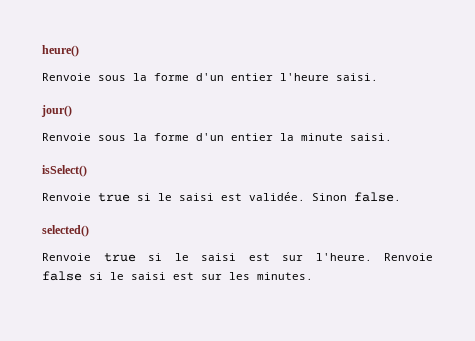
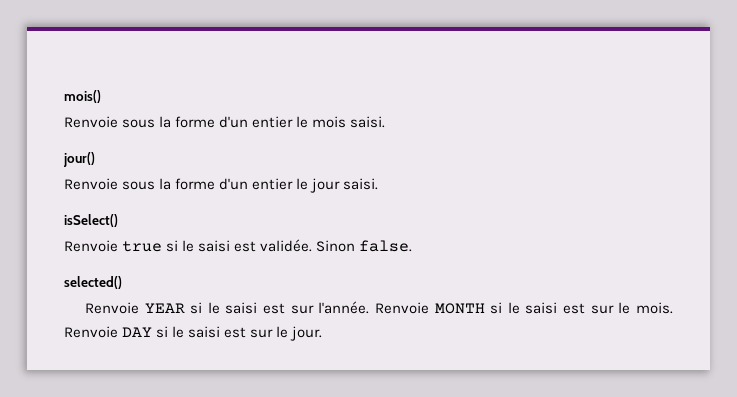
- heure()
- Renvoie sous la forme d'un entier l'heure saisi.
+ mois()
+ Renvoie sous la forme d'un entier le mois saisi.
- Renvoie sous la forme d'un entier la minute saisi.
+ Renvoie sous la forme d'un entier le jour saisi.
- Renvoie true si le saisi est sur l'heure. Renvoie false si le saisi est sur les minutes.
+ Renvoie YEAR si le saisi est sur l'année. Renvoie MONTH si le saisi est sur le mois. Renvoie DAY si le saisi est sur le jour.

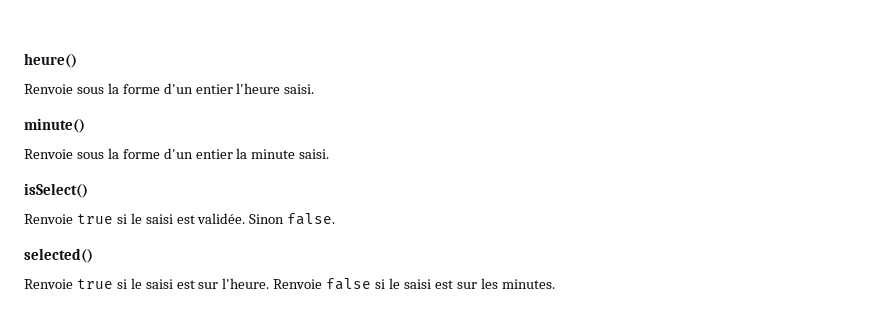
- mois()
- Renvoie sous la forme d'un entier le mois saisi.
- jour()
- Renvoie sous la forme d'un entier le jour saisi.
+ heure()
+ Renvoie sous la forme d'un entier l'heure saisi.
+ minute()
+ Renvoie sous la forme d'un entier la minute saisi.
- Renvoie YEAR si le saisi est sur l'année. Renvoie MONTH si le saisi est sur le mois. Renvoie DAY si le saisi est sur le jour.
+ Renvoie true si le saisi est sur l'heure. Renvoie false si le saisi est sur les minutes.

